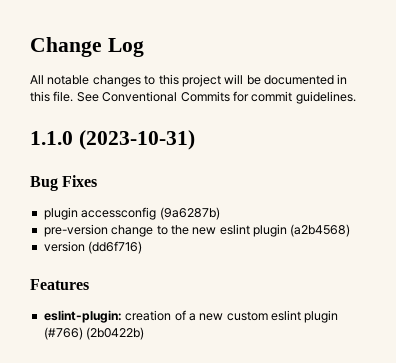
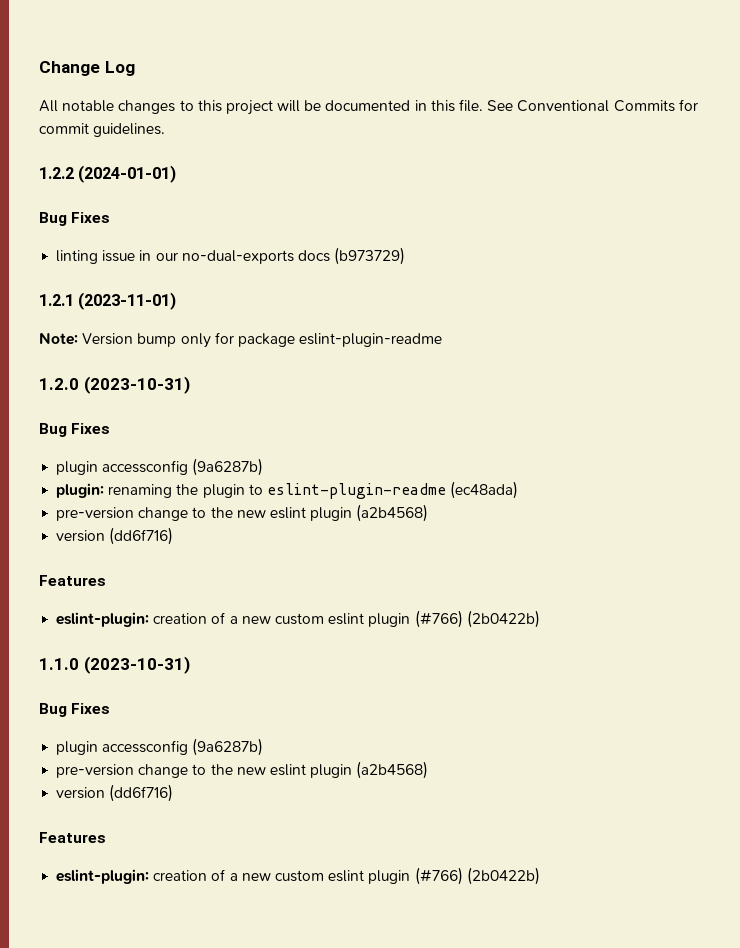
+ 1.2.2 (2024-01-01)
+ Bug Fixes
+ linting issue in our no-dual-exports docs (b973729)
+ 1.2.1 (2023-11-01)
+ Note: Version bump only for package eslint-plugin-readme
+ 1.2.0 (2023-10-31)
+ Bug Fixes
+ plugin accessconfig (9a6287b)
+ plugin: renaming the plugin to eslint-plugin-readme (ec48ada)
+ pre-version change to the new eslint plugin (a2b4568)
+ version (dd6f716)
+ Features
+ eslint-plugin: creation of a new custom eslint plugin (#766) (2b0422b)

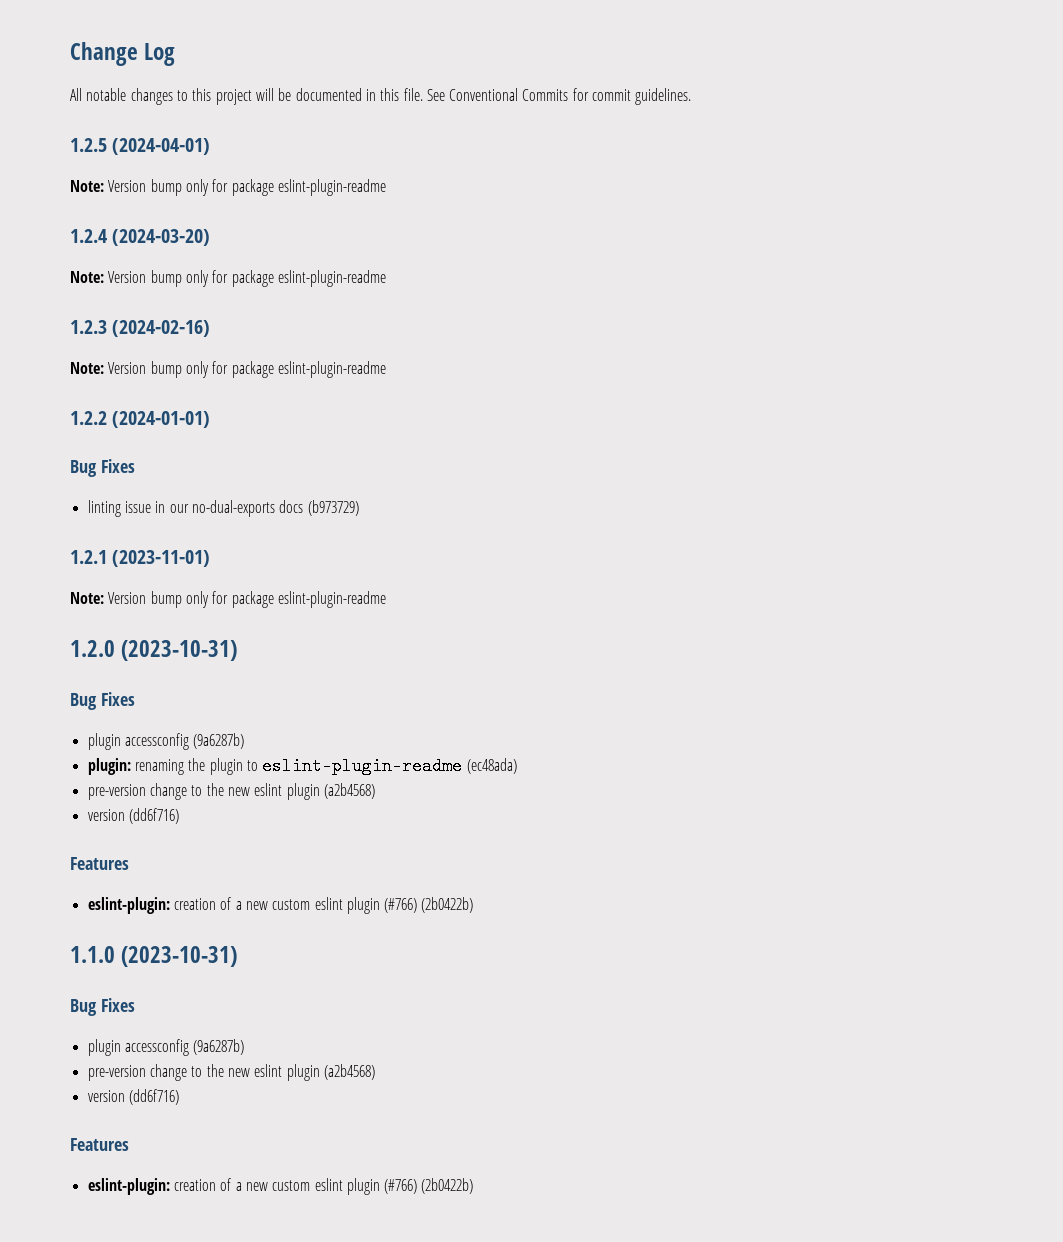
+ 1.2.5 (2024-04-01)
+ Note: Version bump only for package eslint-plugin-readme
+ 1.2.4 (2024-03-20)
+ Note: Version bump only for package eslint-plugin-readme
+ 1.2.3 (2024-02-16)
+ Note: Version bump only for package eslint-plugin-readme

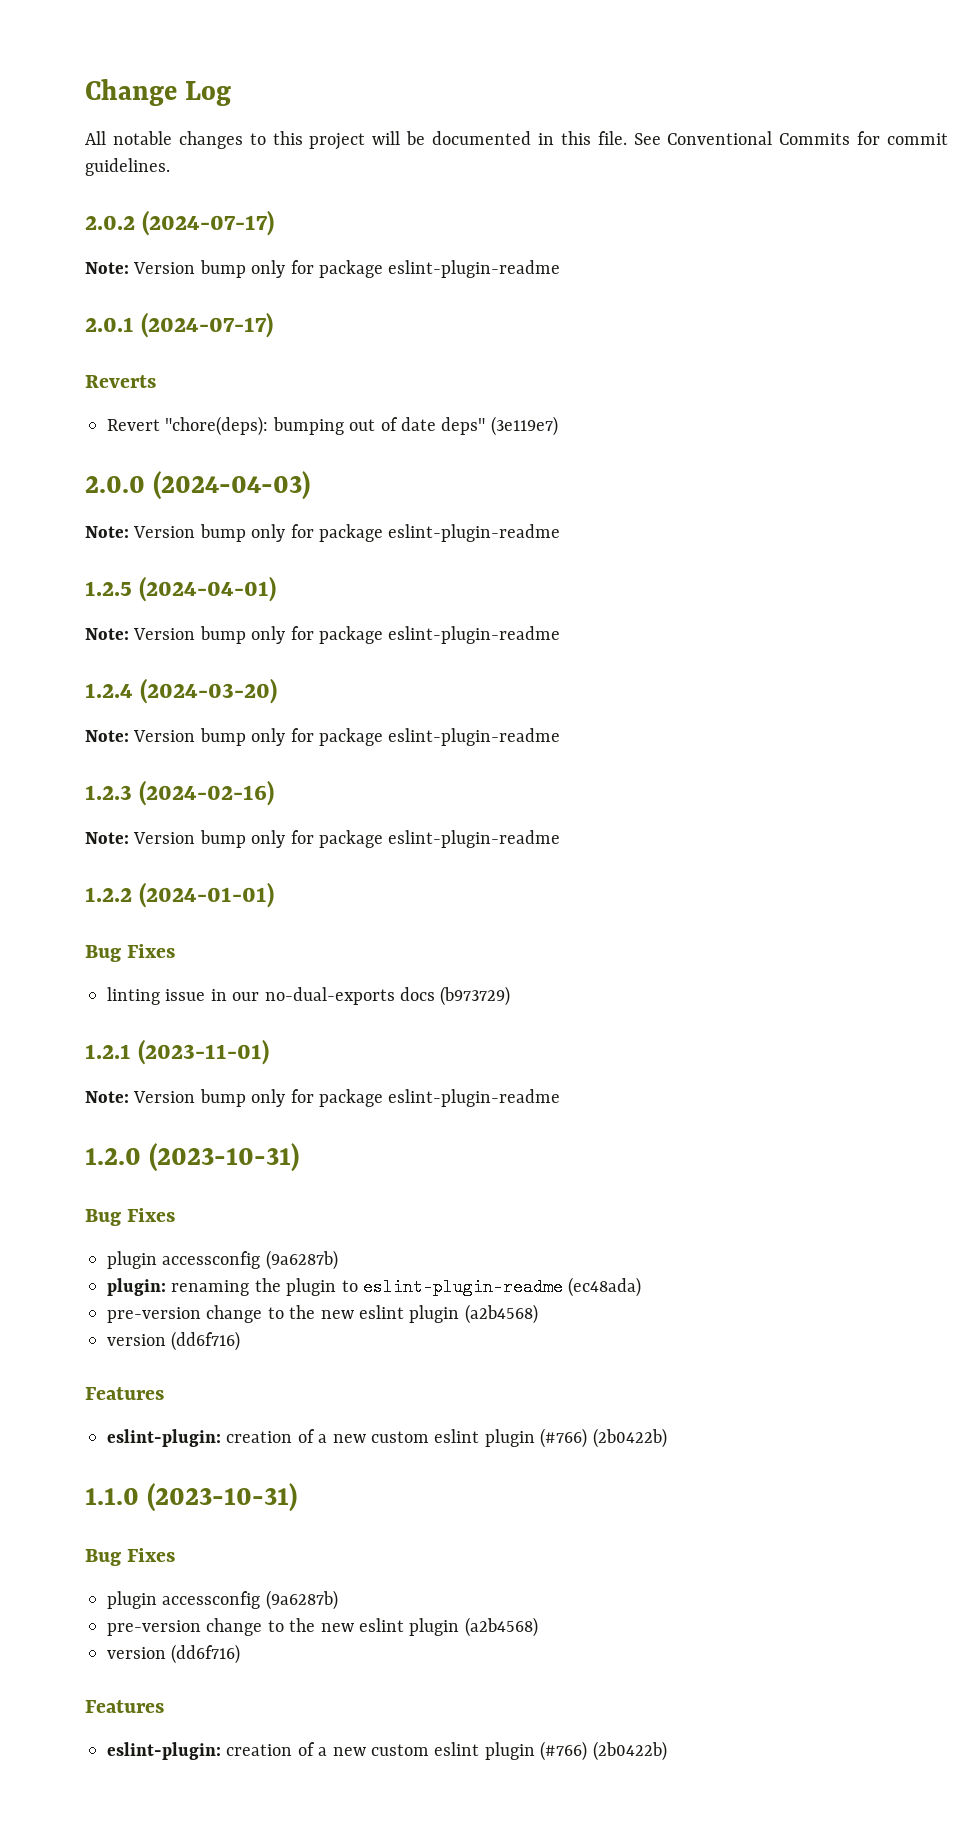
+ 2.0.2 (2024-07-17)
+ Note: Version bump only for package eslint-plugin-readme
+ 2.0.1 (2024-07-17)
+ Reverts
+ Revert "chore(deps): bumping out of date deps" (3e119e7)
+ 2.0.0 (2024-04-03)
+ Note: Version bump only for package eslint-plugin-readme

